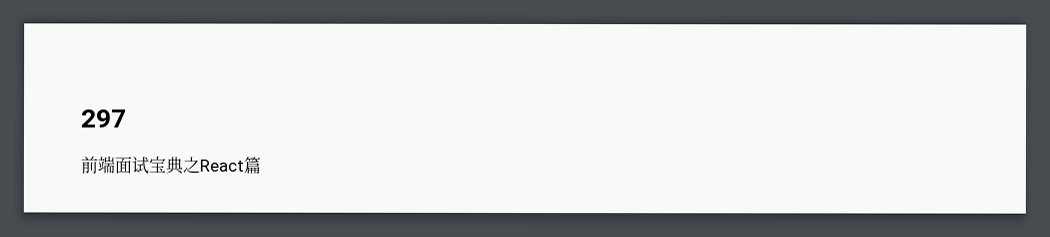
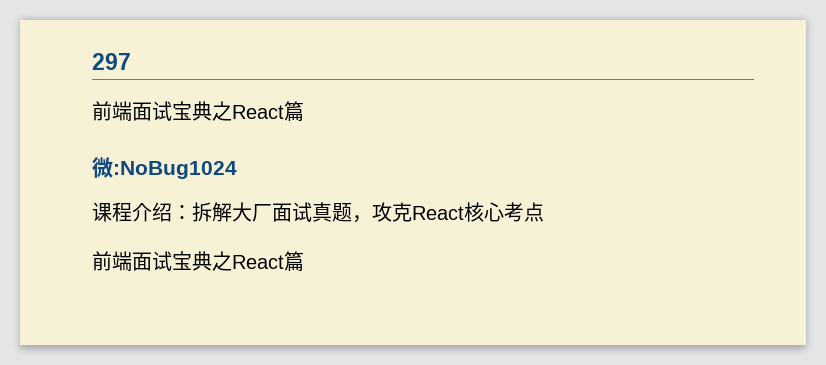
+ 微:NoBug1024
+ 课程介绍：拆解大厂面试真题，攻克React核心考点
+ 前端面试宝典之React篇

